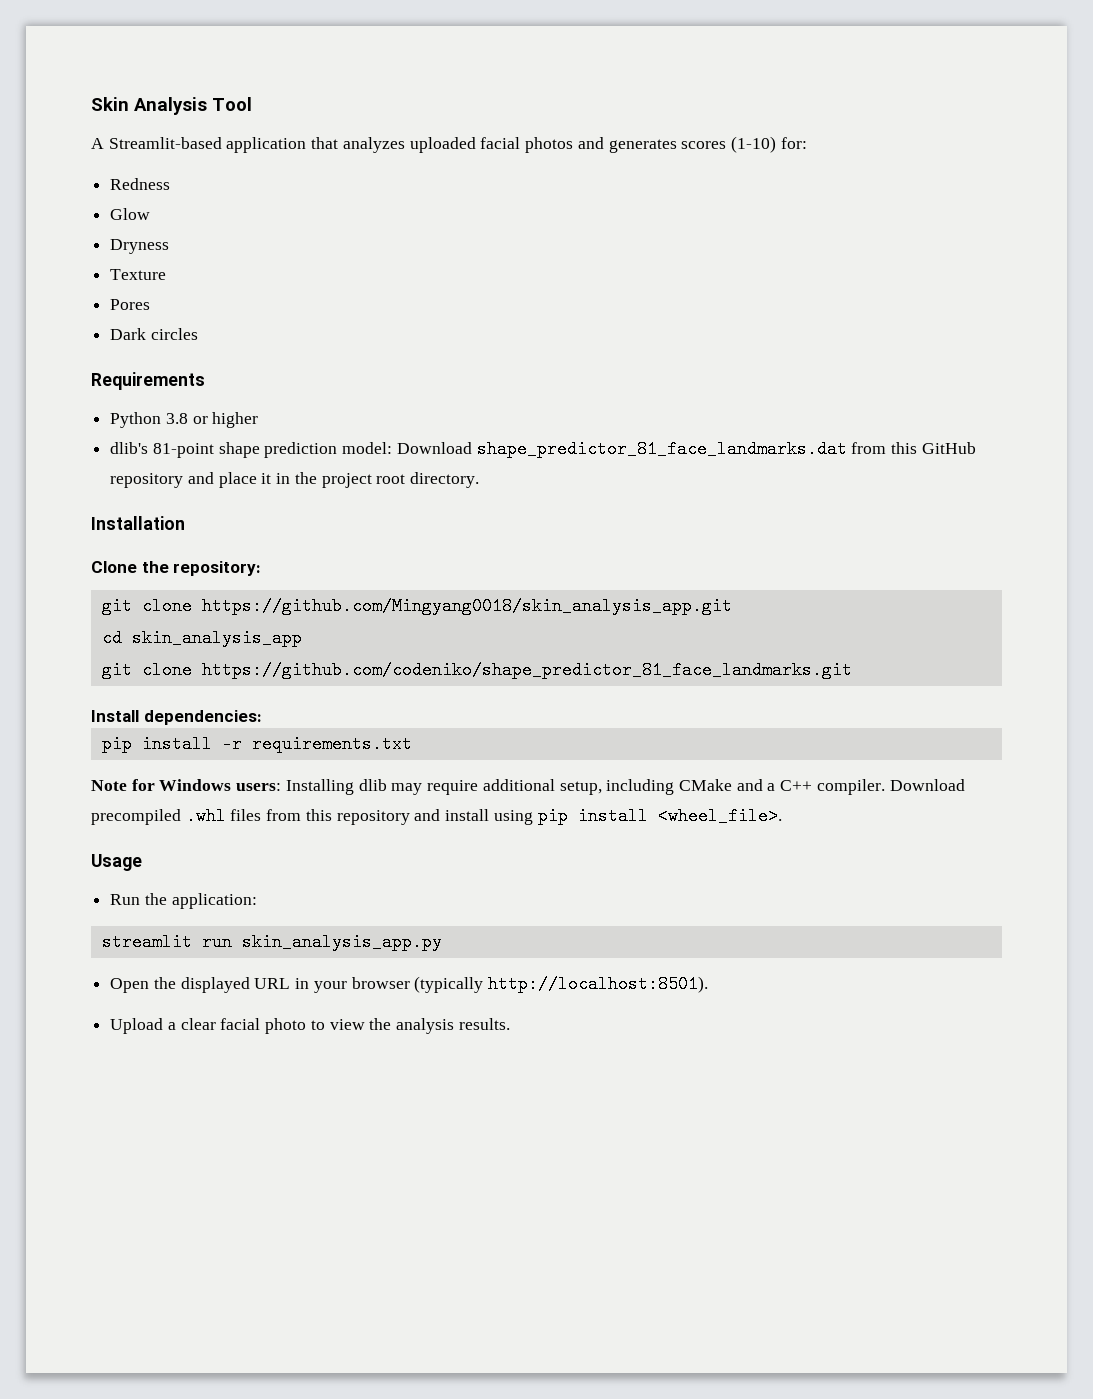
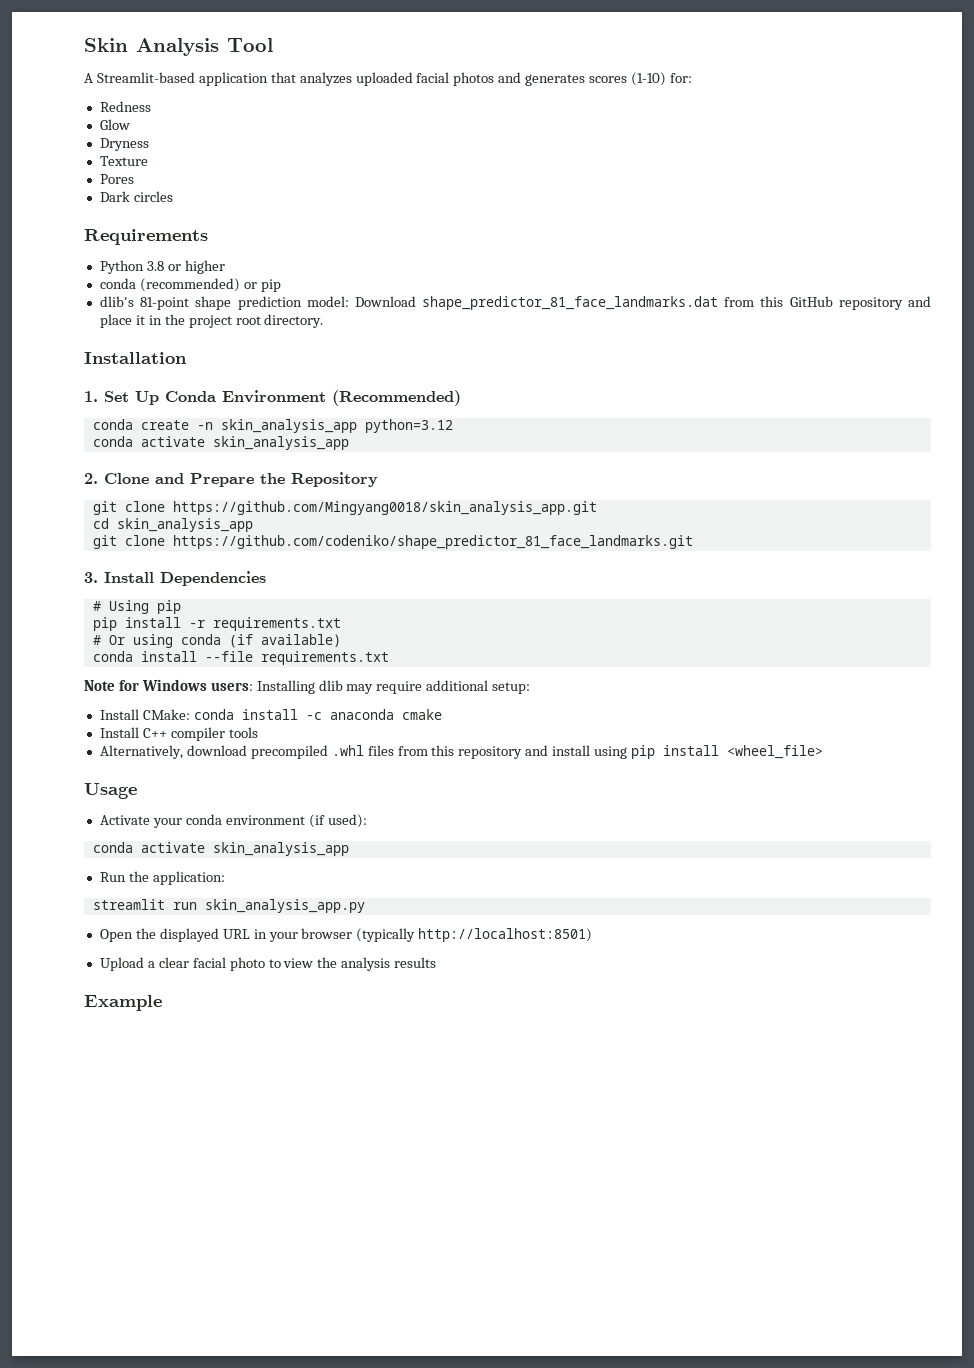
+ conda (recommended) or pip
- Clone the repository:
+ 1. Set Up Conda Environment (Recommended)
+ conda create -n skin_analysis_app python=3.12
+ conda activate skin_analysis_app
+ 2. Clone and Prepare the Repository
- Install dependencies:
+ 3. Install Dependencies
+ # Using pip
  pip install -r requirements.txt
+ # Or using conda (if available)
+ conda install --file requirements.txt
- Note for Windows users: Installing dlib may require additional setup, including CMake and a C++ compiler. Download precompiled .whl files from this repository and install using pip install <wheel_file>.
+ Note for Windows users: Installing dlib may require additional setup:
+ Install CMake: conda install -c anaconda cmake
+ Install C++ compiler tools
+ Alternatively, download precompiled .whl files from this repository and install using pip install <wheel_file>
+ Activate your conda environment (if used):
+ conda activate skin_analysis_app
- Open the displayed URL in your browser (typically http://localhost:8501).
+ Open the displayed URL in your browser (typically http://localhost:8501)
- Upload a clear facial photo to view the analysis results.
+ Upload a clear facial photo to view the analysis results
+ Example

